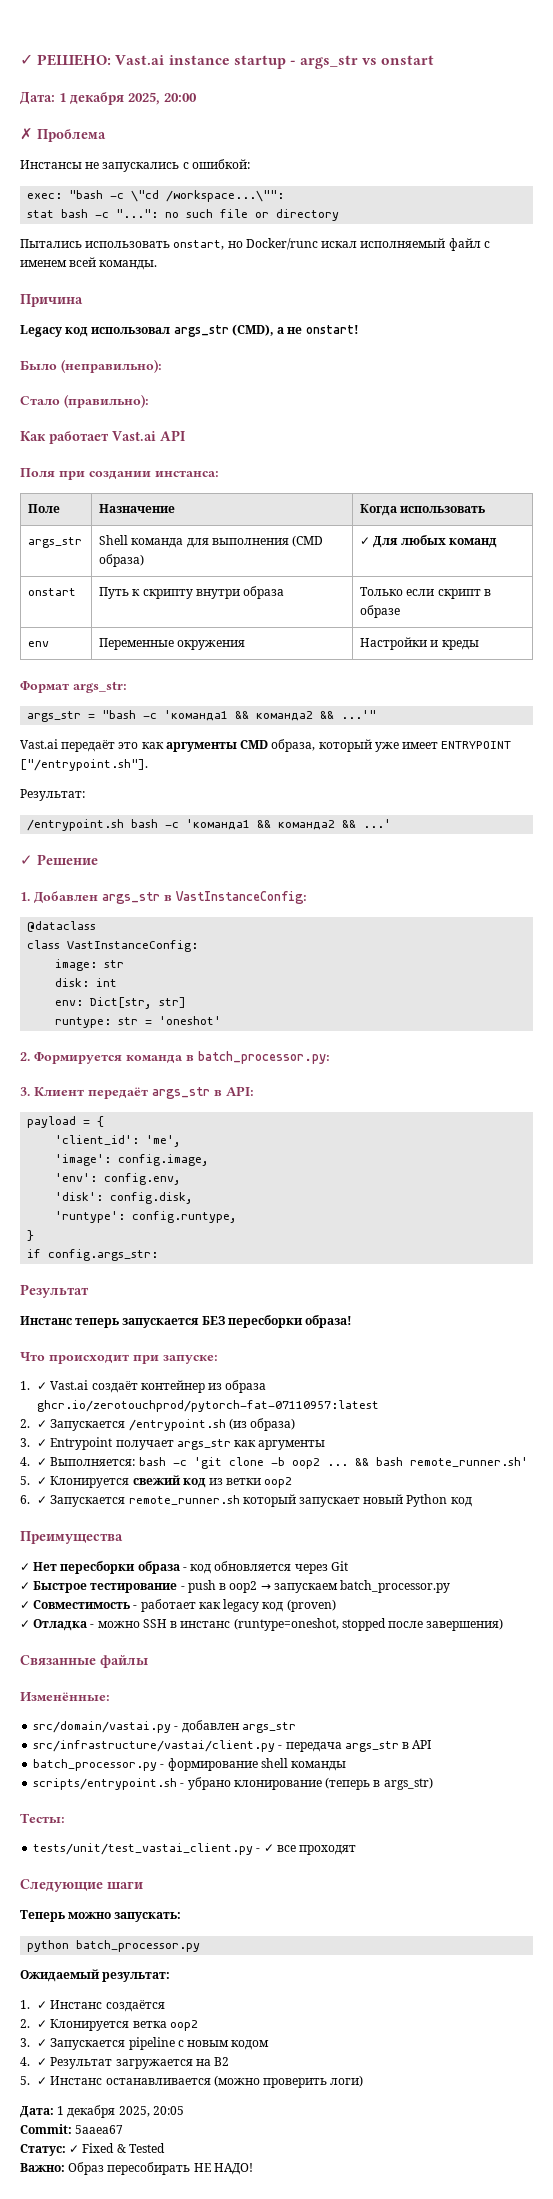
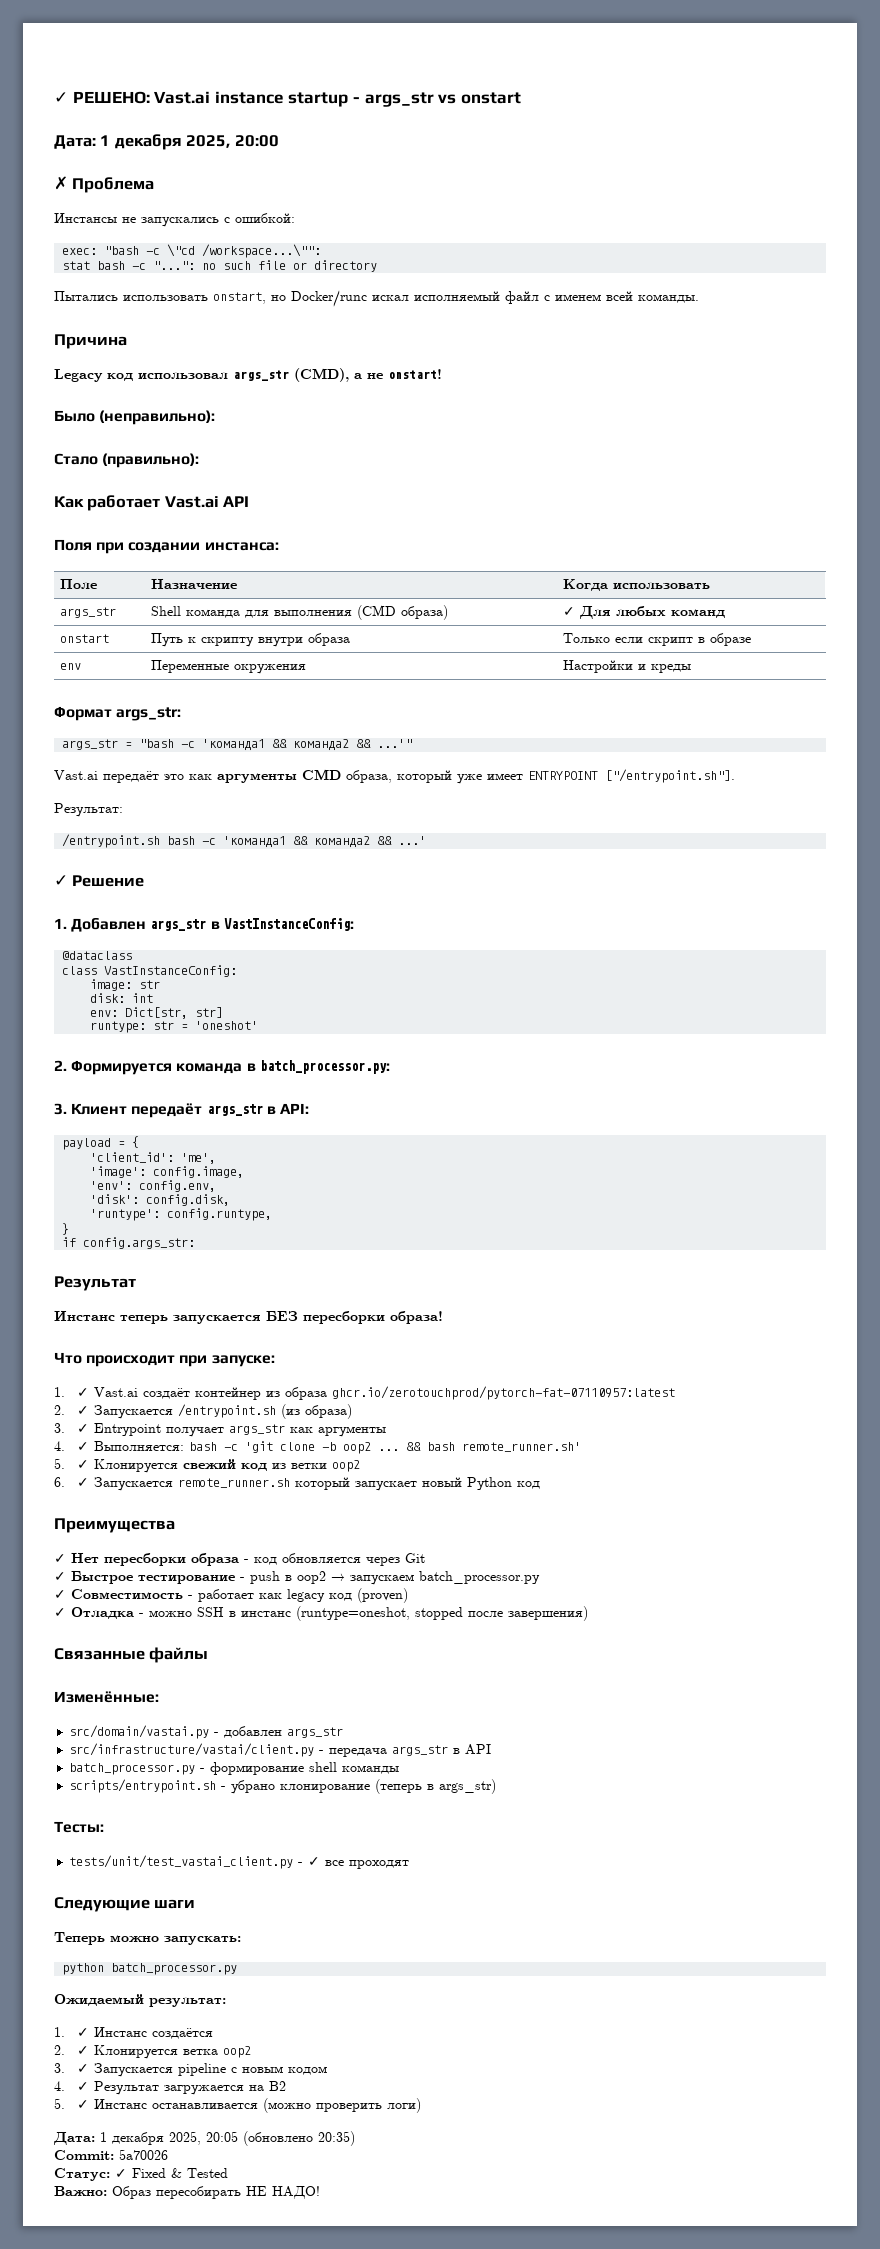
- Дата: 1 декабря 2025, 20:05
+ Дата: 1 декабря 2025, 20:05 (обновлено 20:35)
- Commit: 5aaea67
+ Commit: 5a70026

